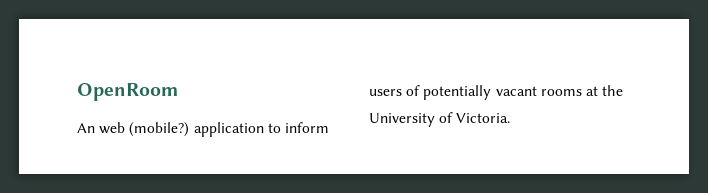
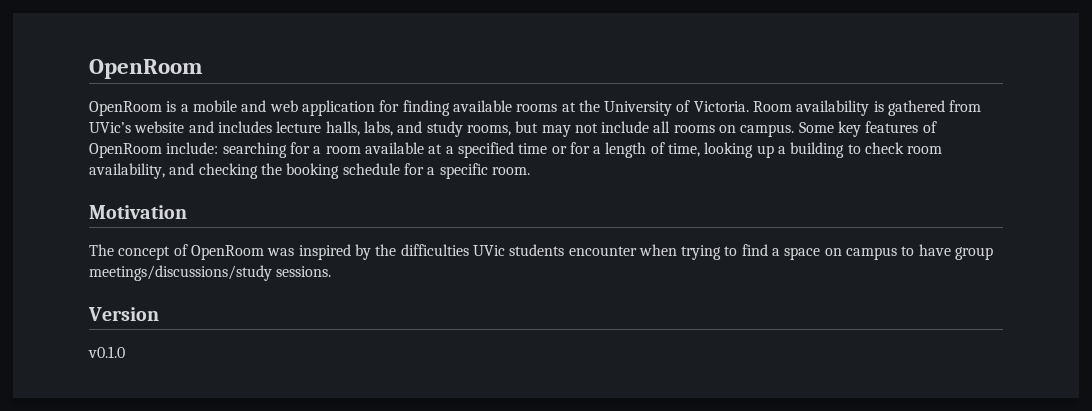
- An web (mobile?) application to inform users of potentially vacant rooms at the University of Victoria.
+ OpenRoom is a mobile and web application for finding available rooms at the University of Victoria.
+ Room availability is gathered from UVic’s website and includes lecture halls, labs, and study rooms, but may not include all rooms on campus. Some key features of OpenRoom include: searching for a room available at a specified time or for a length of time, looking up a building to check room availability, and checking the booking schedule for a specific room.
+ Motivation
+ The concept of OpenRoom was inspired by the difficulties UVic students encounter when trying to find a space on campus to have group meetings/discussions/study sessions.
+ Version
+ v0.1.0

